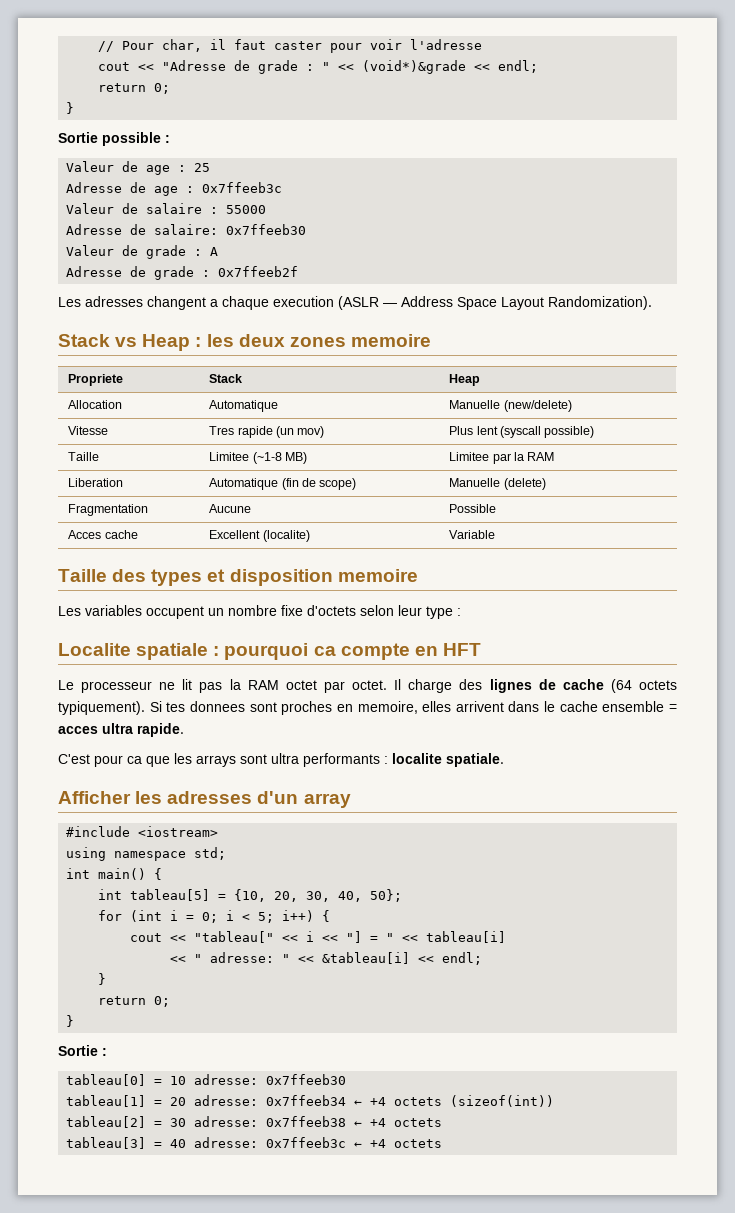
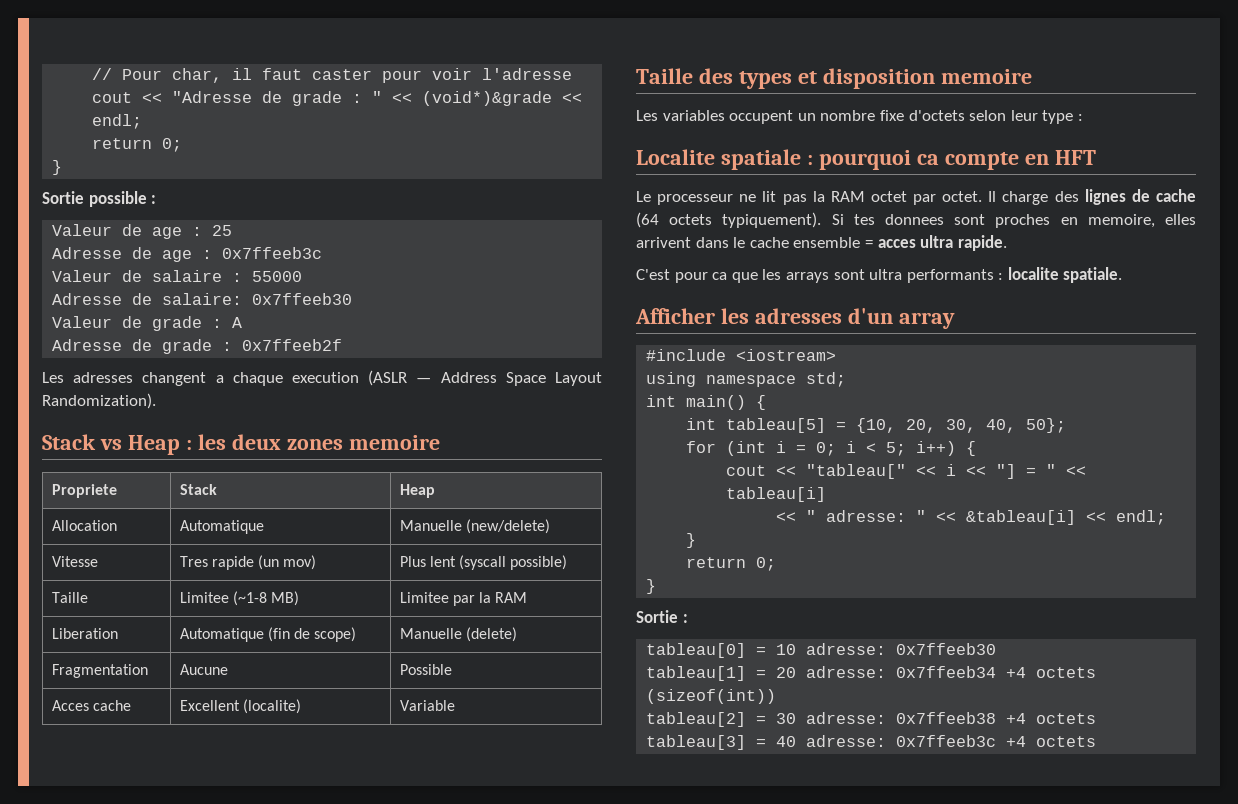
- tableau[1] = 20 adresse: 0x7ffeeb34 ← +4 octets (sizeof(int))
+ tableau[1] = 20 adresse: 0x7ffeeb34 +4 octets (sizeof(int))
- tableau[2] = 30 adresse: 0x7ffeeb38 ← +4 octets
+ tableau[2] = 30 adresse: 0x7ffeeb38 +4 octets
- tableau[3] = 40 adresse: 0x7ffeeb3c ← +4 octets
+ tableau[3] = 40 adresse: 0x7ffeeb3c +4 octets

